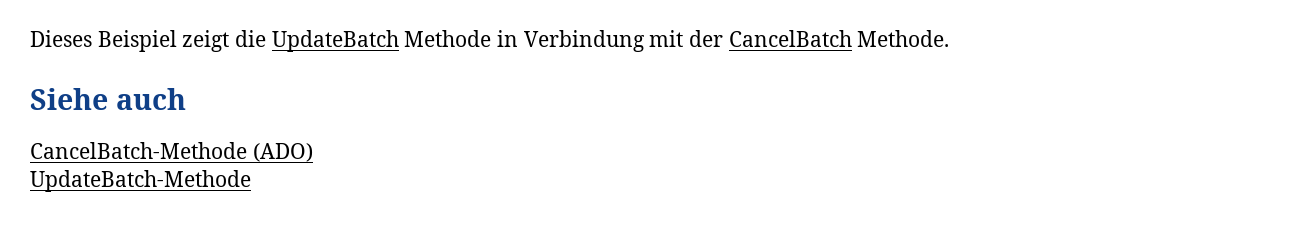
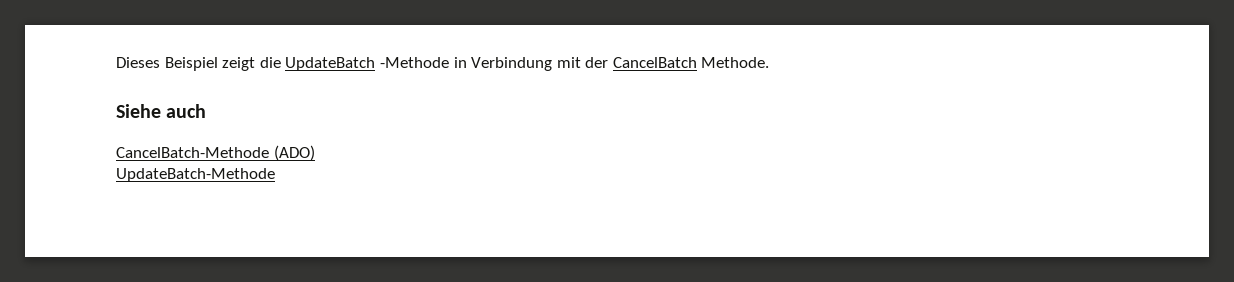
- Dieses Beispiel zeigt die UpdateBatch Methode in Verbindung mit der CancelBatch Methode.
+ Dieses Beispiel zeigt die UpdateBatch -Methode in Verbindung mit der CancelBatch Methode.

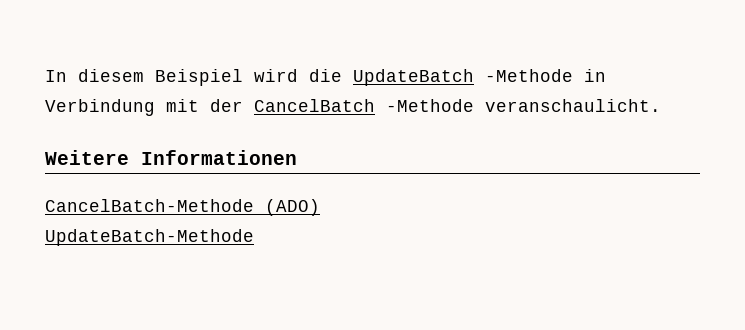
- Dieses Beispiel zeigt die UpdateBatch -Methode in Verbindung mit der CancelBatch Methode.
- Siehe auch
+ In diesem Beispiel wird die UpdateBatch -Methode in Verbindung mit der CancelBatch -Methode veranschaulicht.
+ Weitere Informationen

